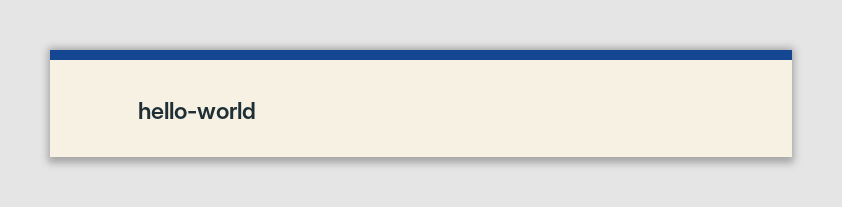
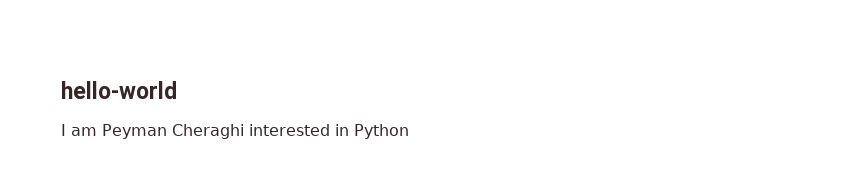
+ I am Peyman Cheraghi interested in Python

